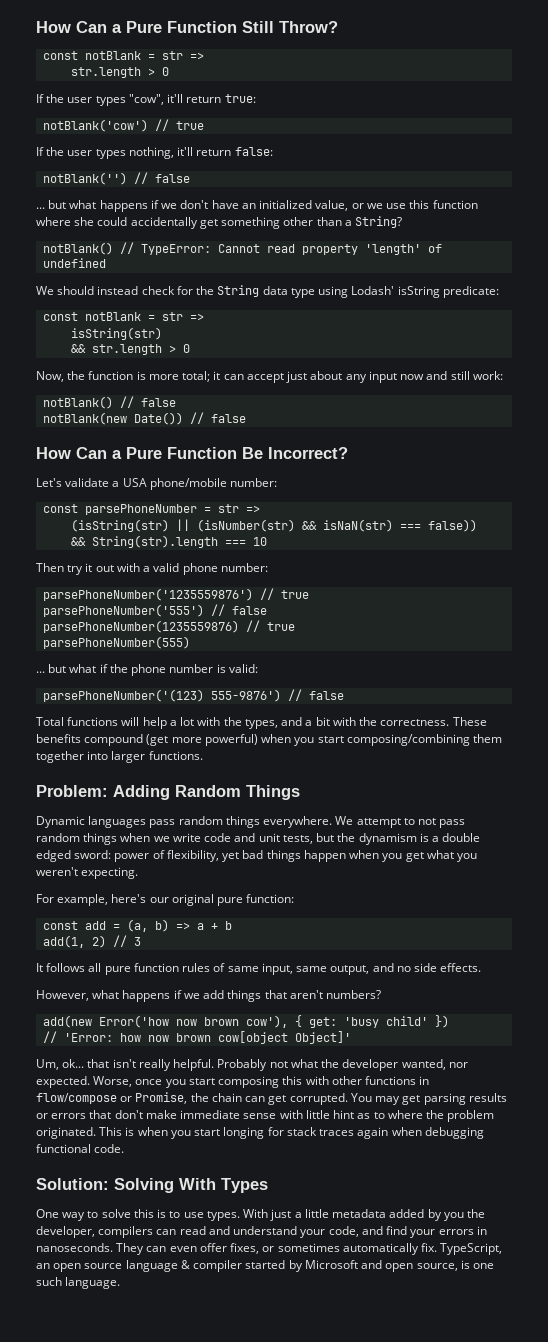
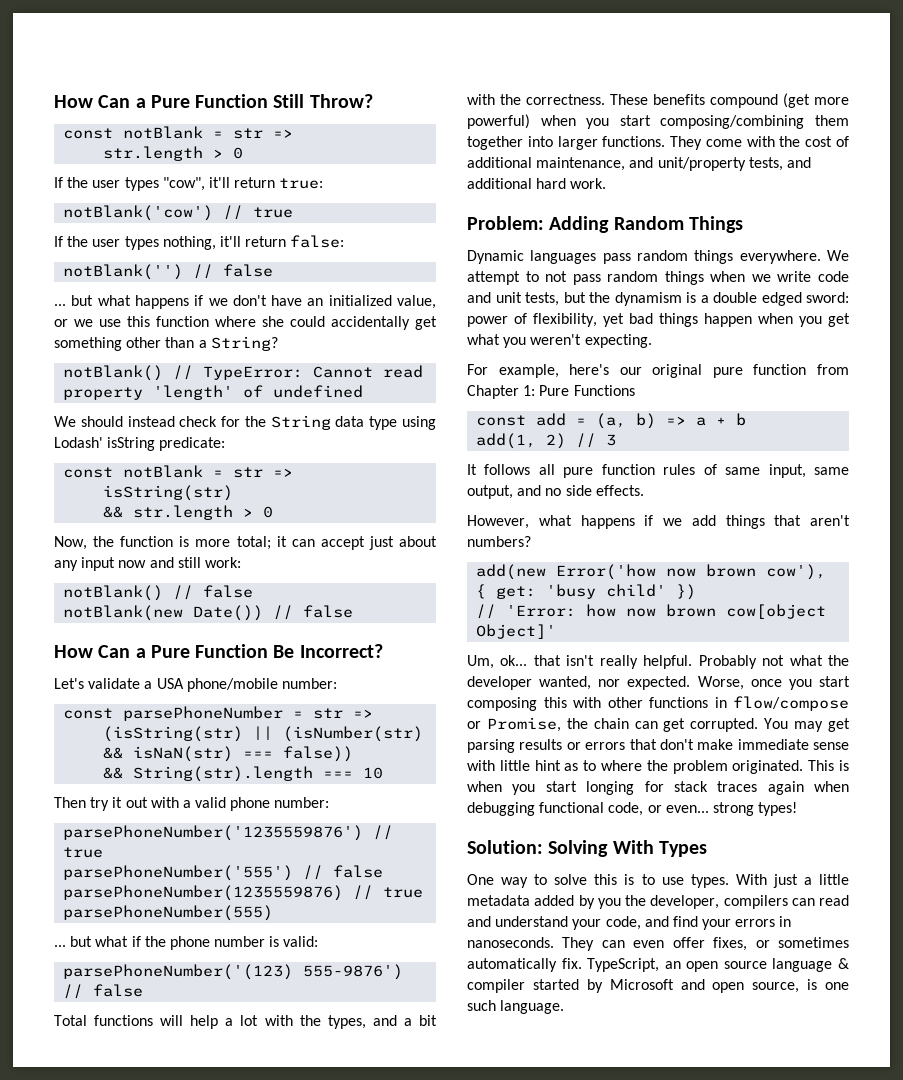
+ They come with the cost of additional maintenance, and unit/property tests, and additional hard work.
- For example, here's our original pure function:
+ For example, here's our original pure function from Chapter 1: Pure Functions
- This is when you start longing for stack traces again when debugging functional code.
+ This is when you start longing for stack traces again when debugging functional code, or even... strong types!

